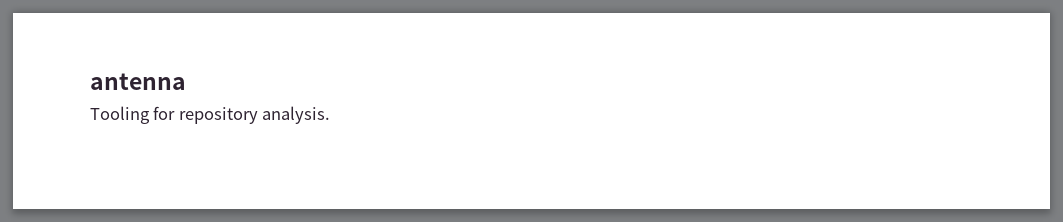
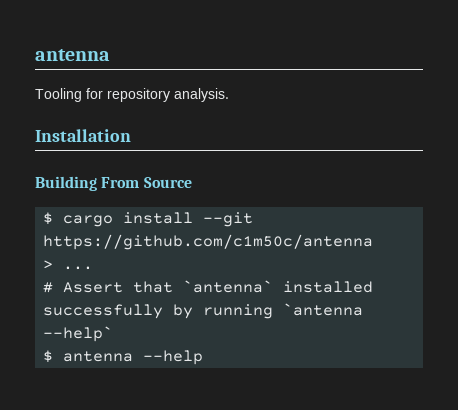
+ Installation
+ Building From Source
+ $ cargo install --git https://github.com/c1m50c/antenna
+ > ...
+ # Assert that `antenna` installed successfully by running `antenna --help`
+ $ antenna --help

